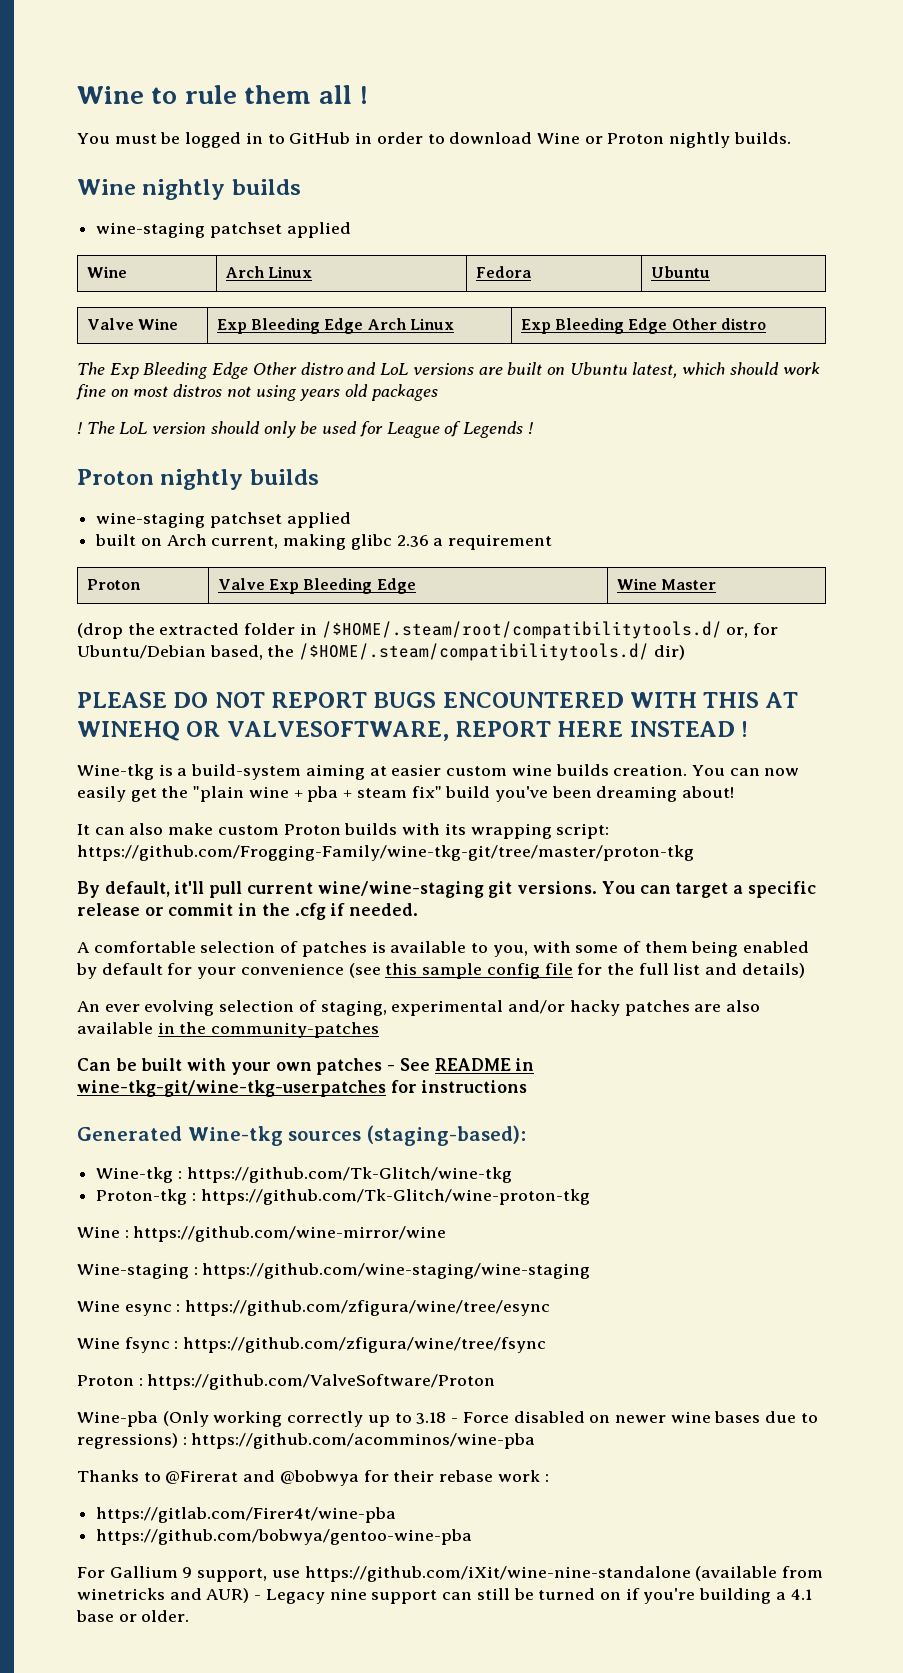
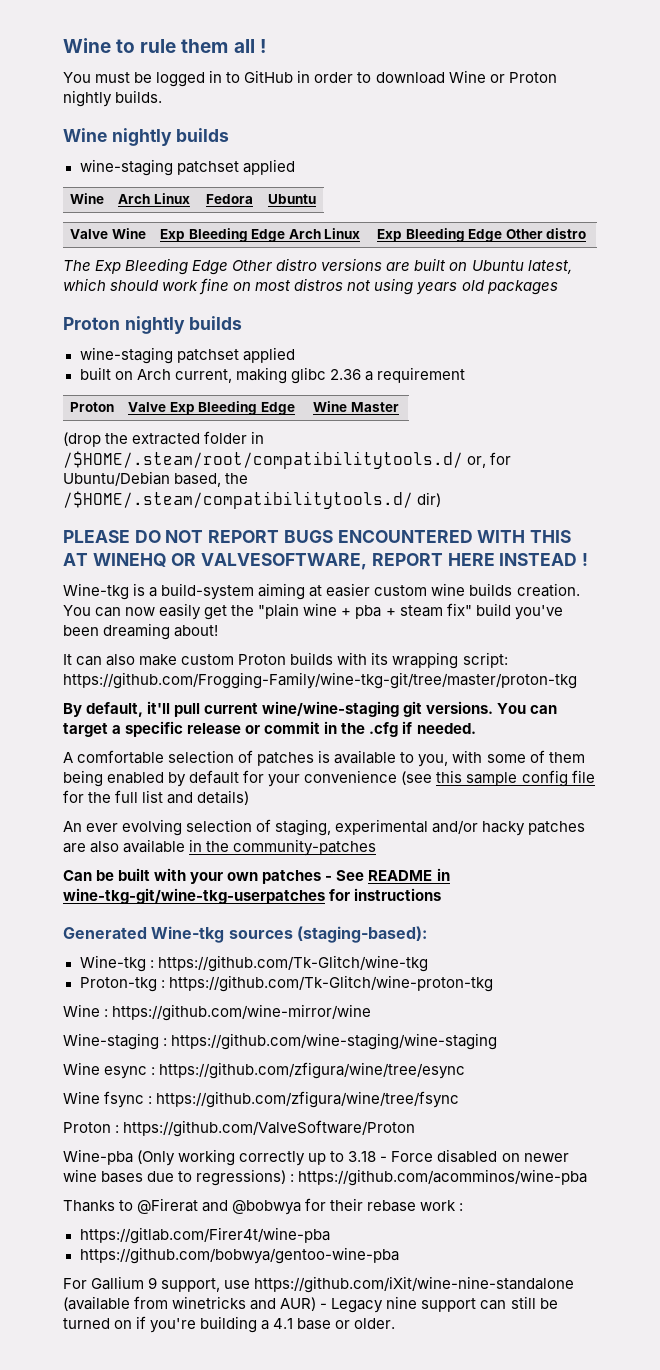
- The Exp Bleeding Edge Other distro and LoL versions are built on Ubuntu latest, which should work fine on most distros not using years old packages
+ The Exp Bleeding Edge Other distro versions are built on Ubuntu latest, which should work fine on most distros not using years old packages
- ! The LoL version should only be used for League of Legends !

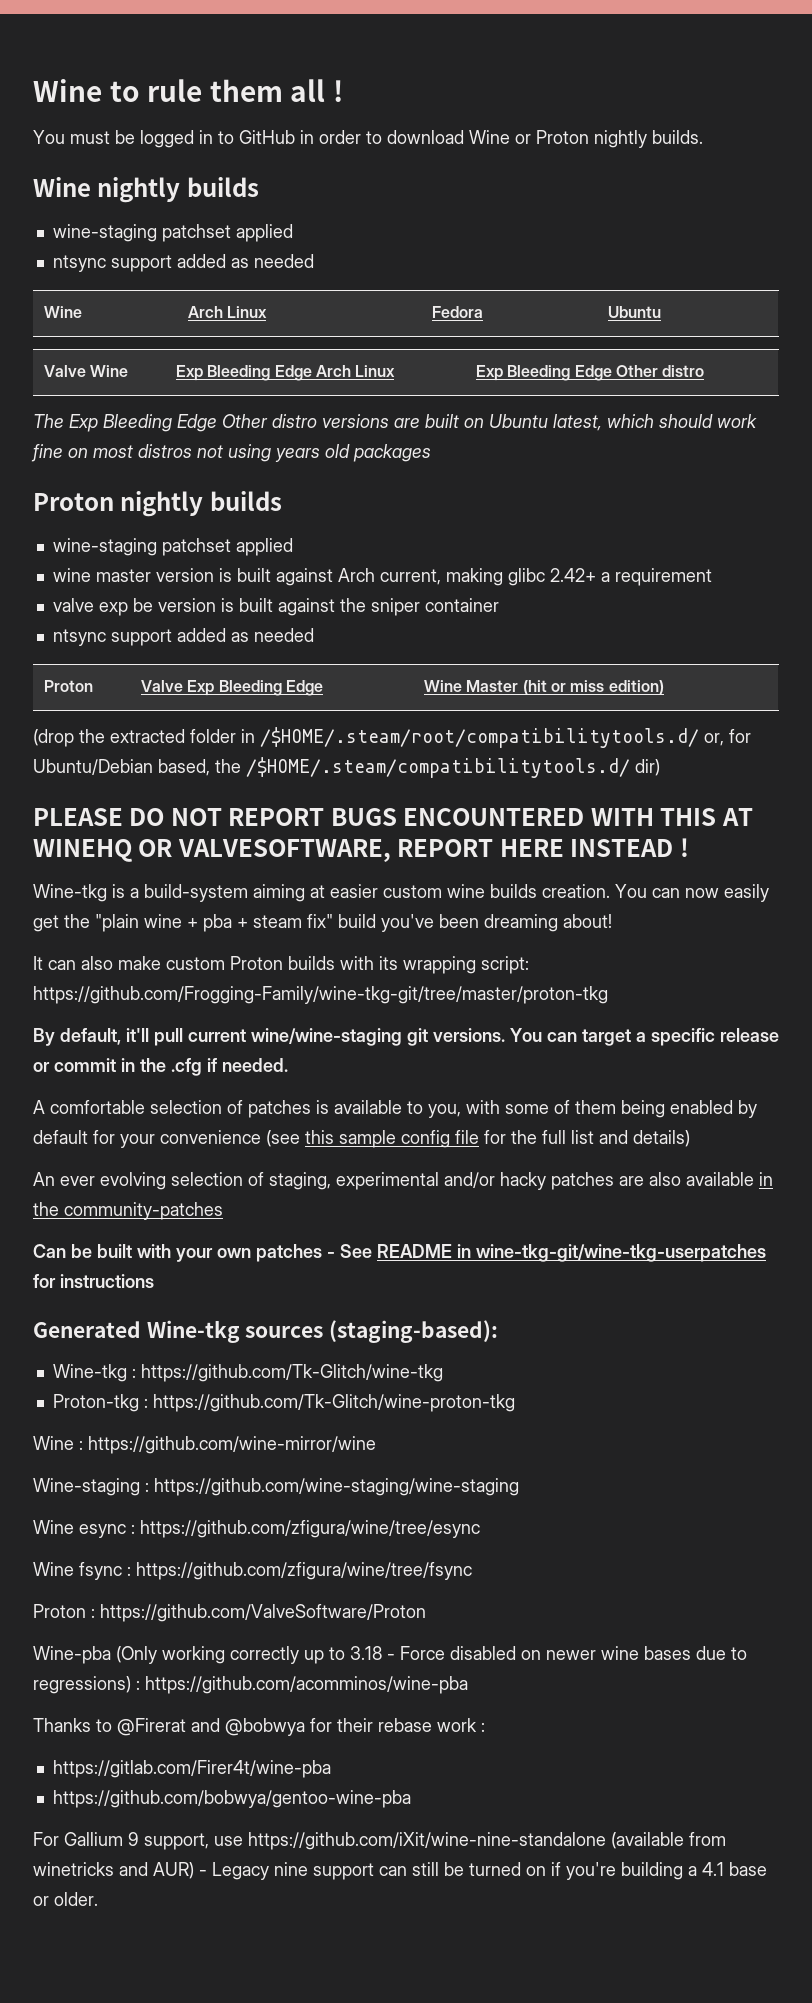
  Wine nightly builds
  wine-staging patchset applied
+ ntsync support added as needed
- built on Arch current, making glibc 2.36 a requirement
+ wine master version is built against Arch current, making glibc 2.42+ a requirement
+ valve exp be version is built against the sniper container
+ ntsync support added as needed
- Proton | Valve Exp Bleeding Edge | Wine Master
+ Proton | Valve Exp Bleeding Edge | Wine Master (hit or miss edition)

